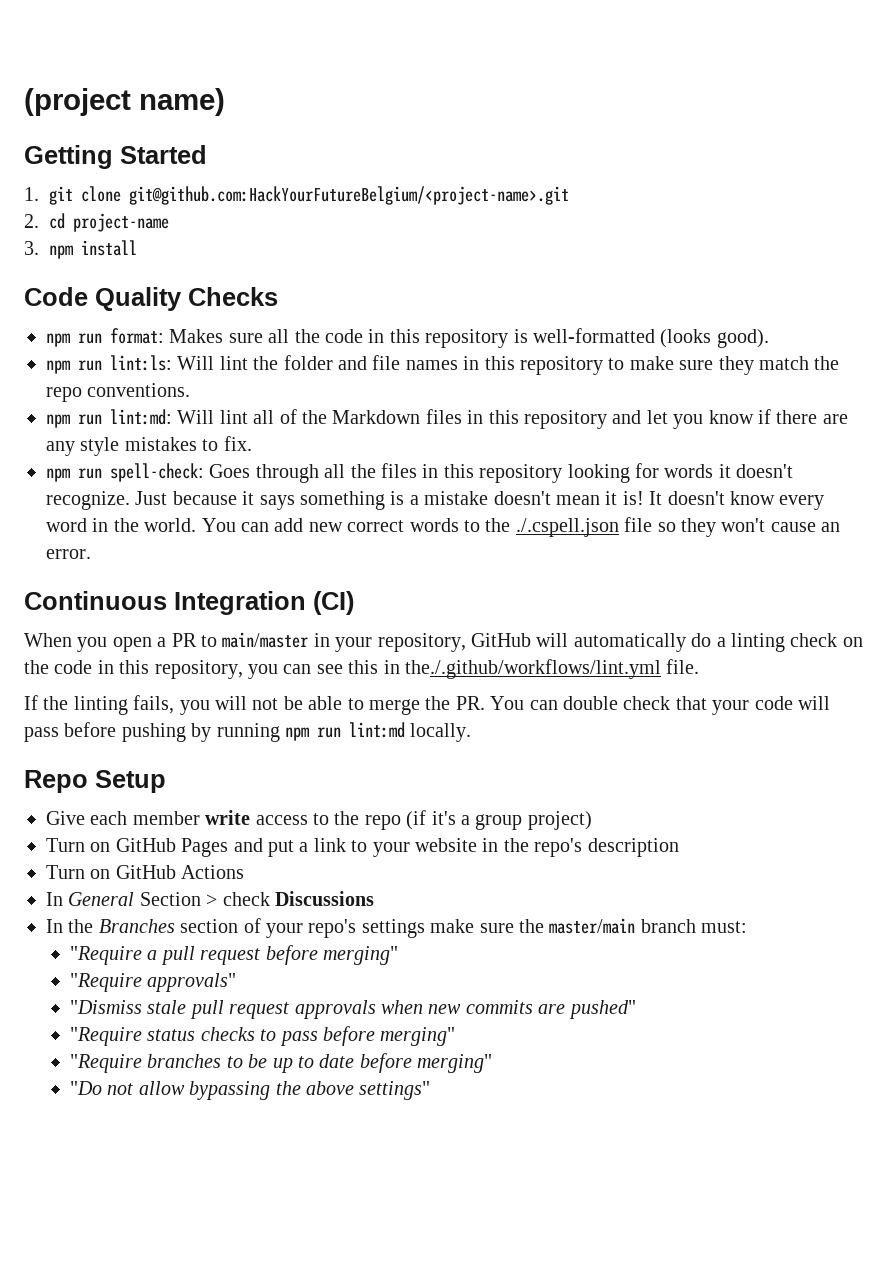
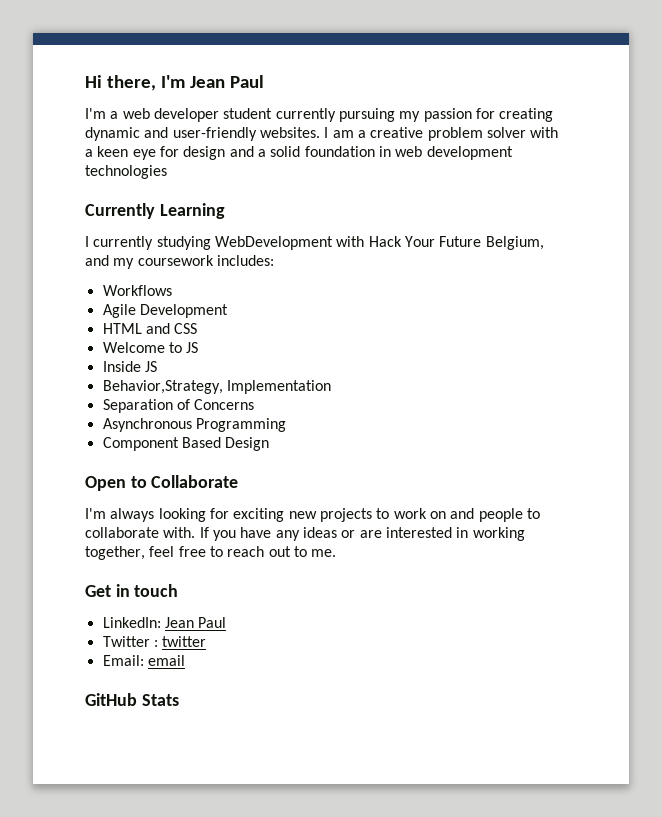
- (project name)
- Getting Started
- 1. git clone git@github.com:HackYourFutureBelgium/<project-name>.git
- 2. cd project-name
- 3. npm install
- Code Quality Checks
- npm run format: Makes sure all the code in this repository is well-formatted (looks good).
- npm run lint:ls: Will lint the folder and file names in this repository to make sure they match the repo conventions.
- npm run lint:md: Will lint all of the Markdown files in this repository and let you know if there are any style mistakes to fix.
- npm run spell-check: Goes through all the files in this repository looking for words it doesn't recognize. Just because it says something is a mistake doesn't mean it is! It doesn't know every word in the world. You can add new correct words to the ./.cspell.json file so they won't cause an error.
- Continuous Integration (CI)
- When you open a PR to main/master in your repository, GitHub will automatically do a linting check on the code in this repository, you can see this in the./.github/workflows/lint.yml file.
- If the linting fails, you will not be able to merge the PR. You can double check that your code will pass before pushing by running npm run lint:md locally.
- Repo Setup
- Give each member write access to the repo (if it's a group project)
- Turn on GitHub Pages and put a link to your website in the repo's description
- Turn on GitHub Actions
- In General Section > check Discussions
- In the Branches section of your repo's settings make sure the master/main branch must:
- "Require a pull request before merging"
- "Require approvals"
- "Dismiss stale pull request approvals when new commits are pushed"
- "Require status checks to pass before merging"
- "Require branches to be up to date before merging"
- "Do not allow bypassing the above settings"
+ Hi there, I'm Jean Paul
+ I'm a web developer student currently pursuing my passion for creating dynamic and user-friendly websites. I am a creative problem solver with a keen eye for design and a solid foundation in web development technologies
+ Currently Learning
+ I currently studying WebDevelopment with Hack Your Future Belgium, and my coursework includes:
+ Workflows
+ Agile Development
+ HTML and CSS
+ Welcome to JS
+ Inside JS
+ Behavior,Strategy, Implementation
+ Separation of Concerns
+ Asynchronous Programming
+ Component Based Design
+ Open to Collaborate
+ I'm always looking for exciting new projects to work on and people to collaborate with. If you have any ideas or are interested in working together, feel free to reach out to me.
+ Get in touch
+ LinkedIn: Jean Paul
+ Twitter : twitter
+ Email: email
+ GitHub Stats

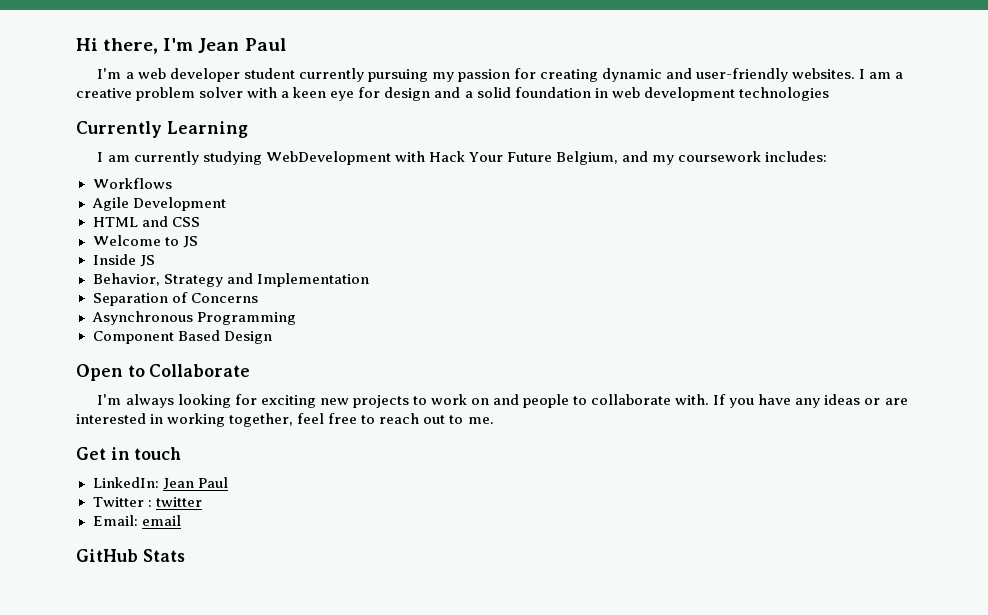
- I currently studying WebDevelopment with Hack Your Future Belgium, and my coursework includes:
+ I am currently studying WebDevelopment with Hack Your Future Belgium, and my coursework includes:
- Behavior,Strategy, Implementation
+ Behavior, Strategy and Implementation

